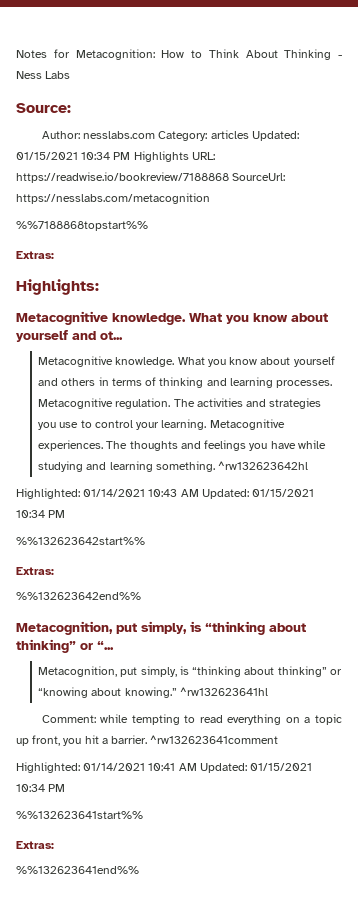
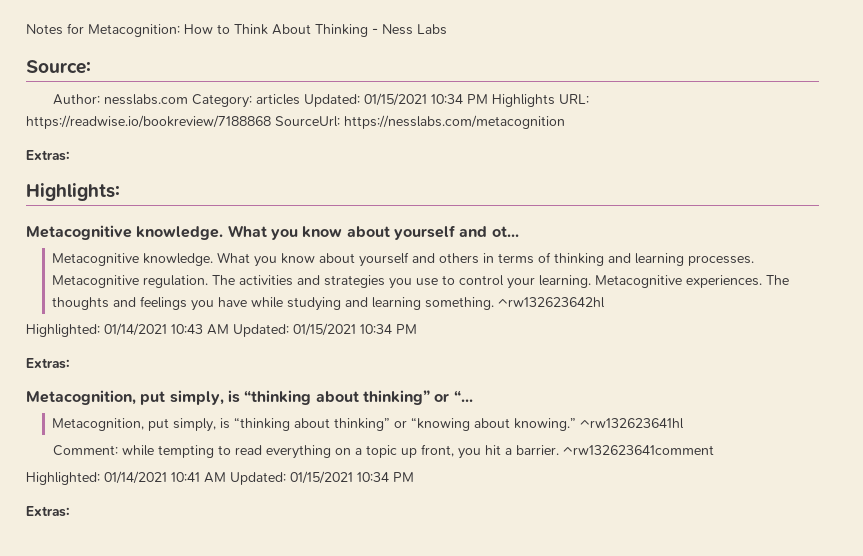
- %%7188868topstart%%
  Highlighted: 01/14/2021 10:43 AM Updated: 01/15/2021 10:34 PM
- %%132623642start%%
  Extras:
- %%132623642end%%
  Highlighted: 01/14/2021 10:41 AM Updated: 01/15/2021 10:34 PM
- %%132623641start%%
  Extras:
- %%132623641end%%

